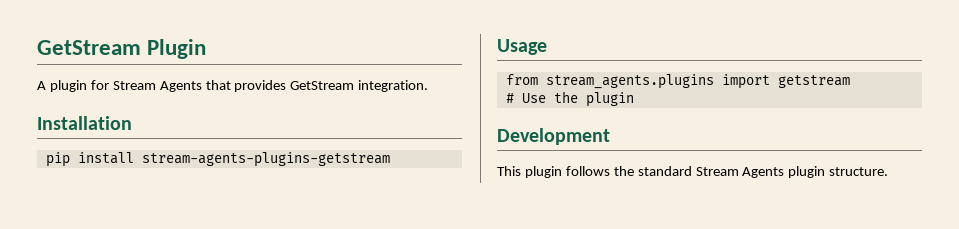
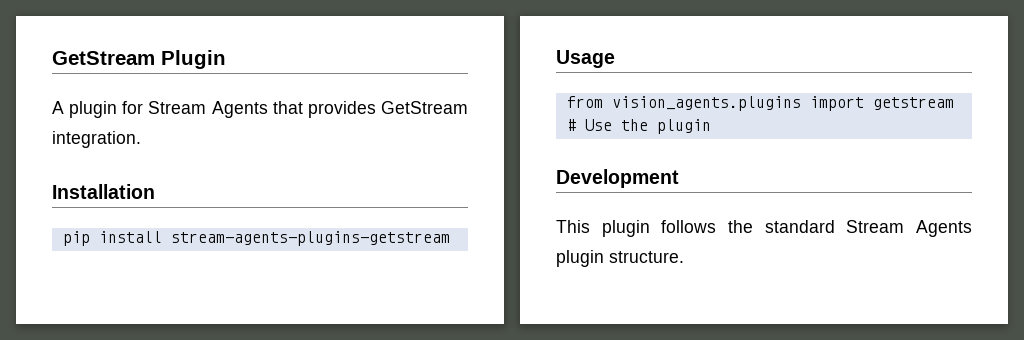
- from stream_agents.plugins import getstream
+ from vision_agents.plugins import getstream

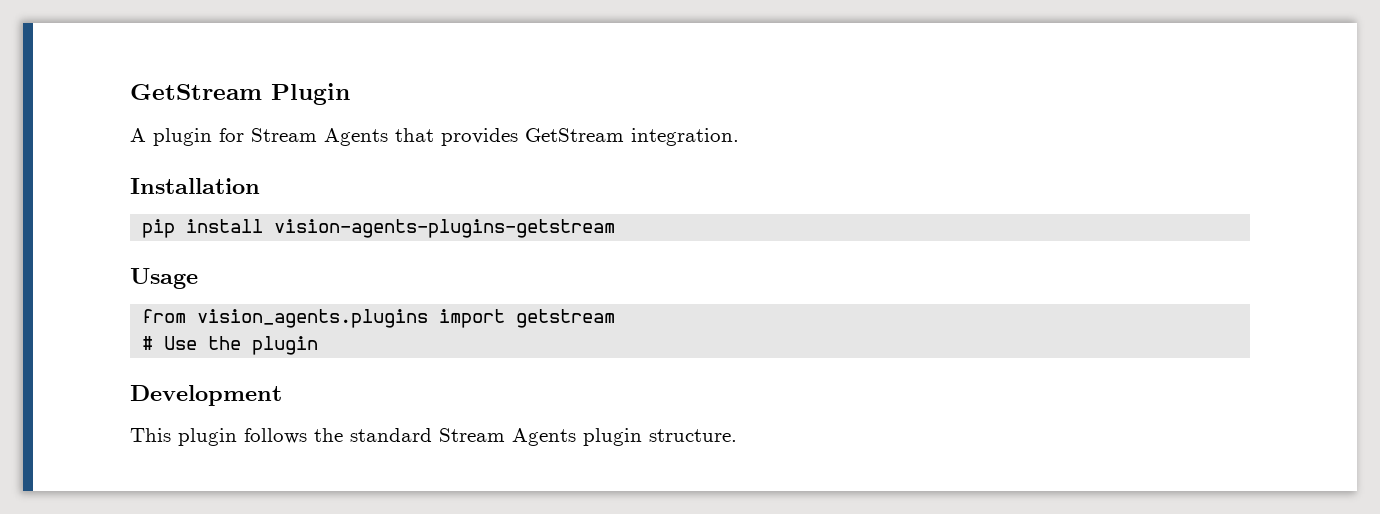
- pip install stream-agents-plugins-getstream
+ pip install vision-agents-plugins-getstream

